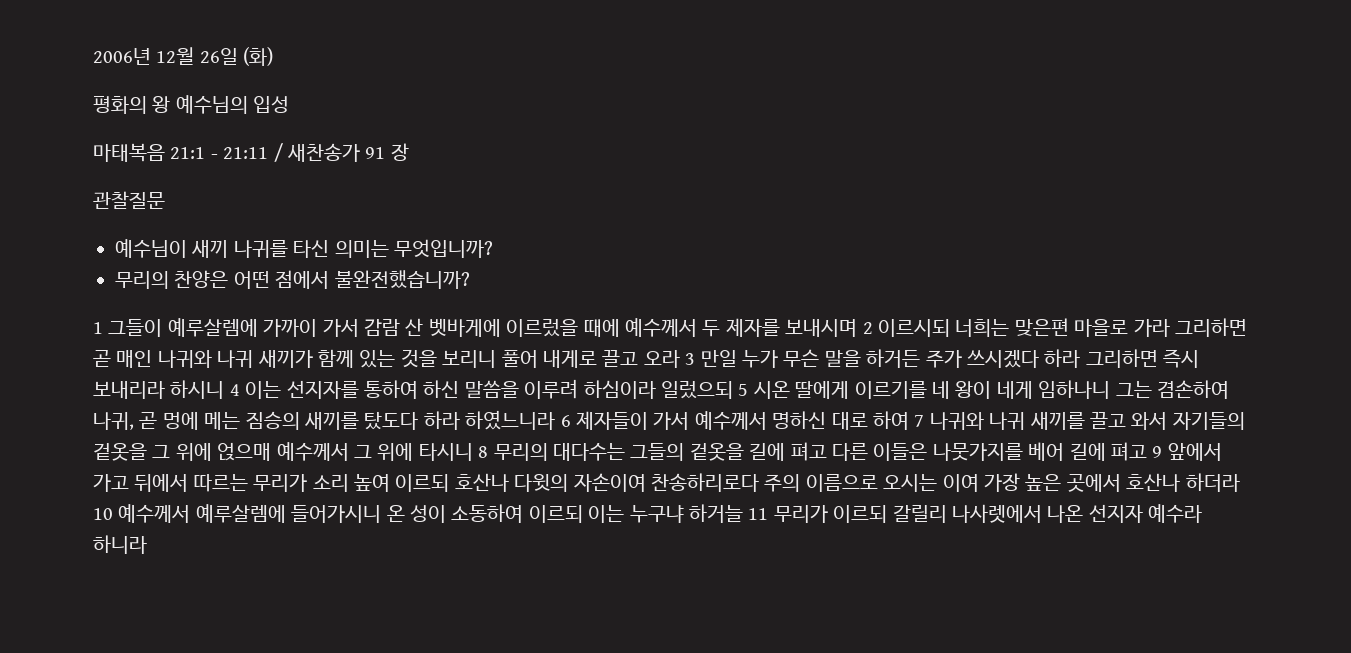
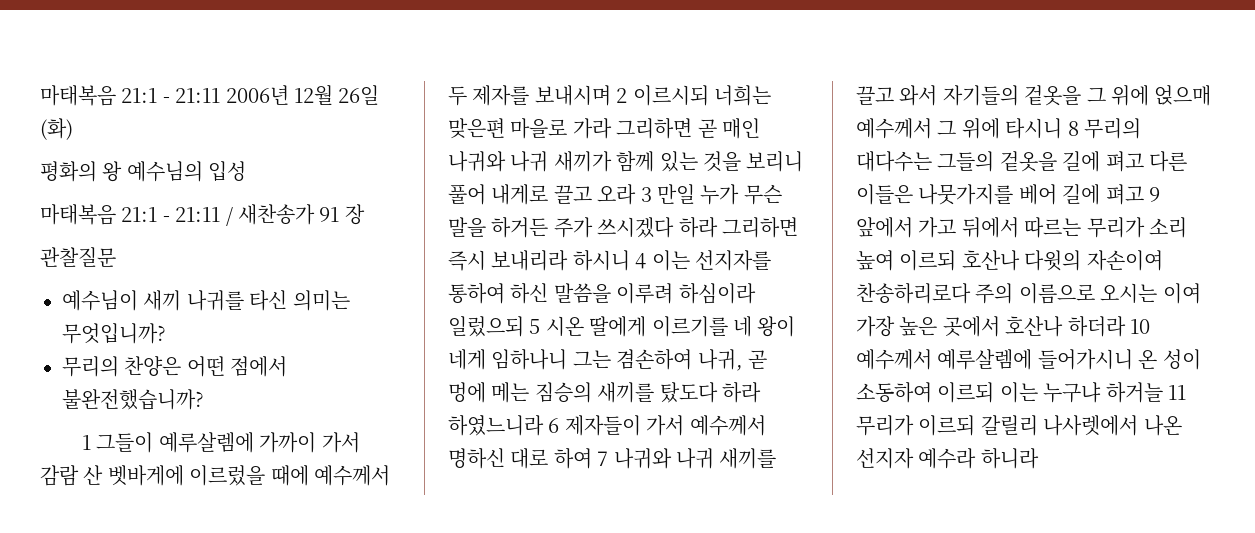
- 2006년 12월 26일 (화)
+ 마태복음 21:1 - 21:11 2006년 12월 26일 (화)

